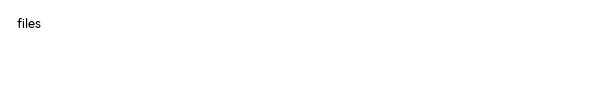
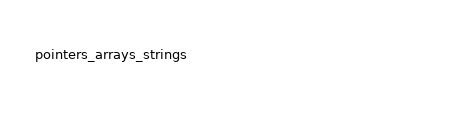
- files
+ pointers_arrays_strings

